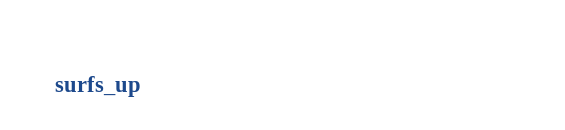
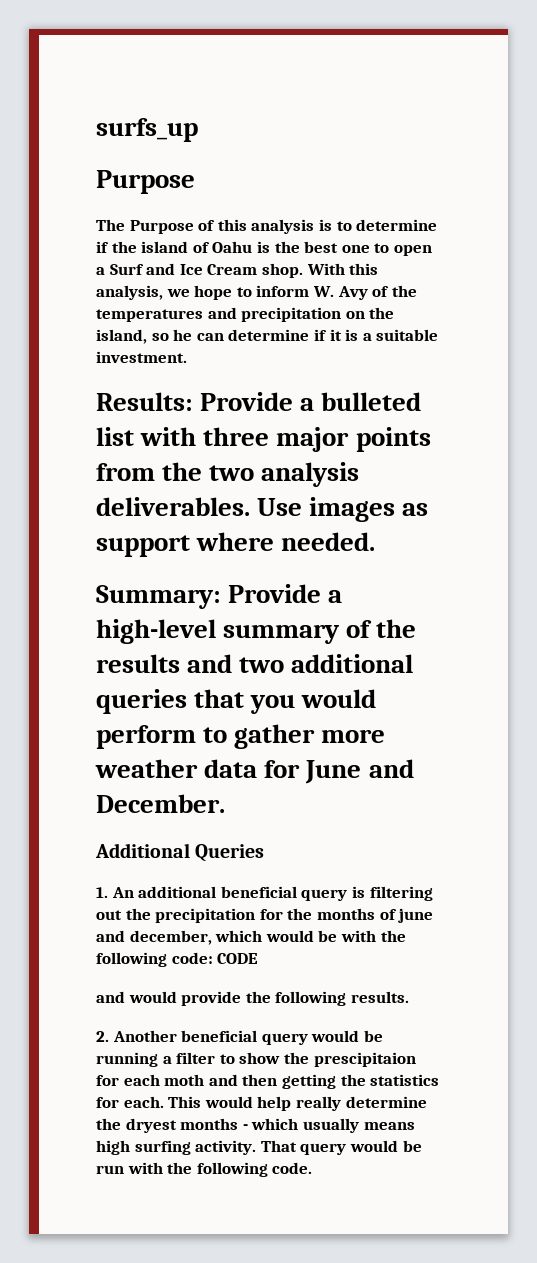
  surfs_up
+ Purpose
+ The Purpose of this analysis is to determine if the island of Oahu is the best one to open a Surf and Ice Cream shop. With this analysis, we hope to inform W. Avy of the temperatures and precipitation on the island, so he can determine if it is a suitable investment.
+ Results: Provide a bulleted list with three major points from the two analysis deliverables. Use images as support where needed.
+ Summary: Provide a high-level summary of the results and two additional queries that you would perform to gather more weather data for June and December.
+ Additional Queries
+ 1. An additional beneficial query is filtering out the precipitation for the months of june and december, which would be with the following code: CODE
+ and would provide the following results.
+ 2. Another beneficial query would be running a filter to show the prescipitaion for each moth and then getting the statistics for each. This would help really determine the dryest months - which usually means high surfing activity. That query would be run with the following code.

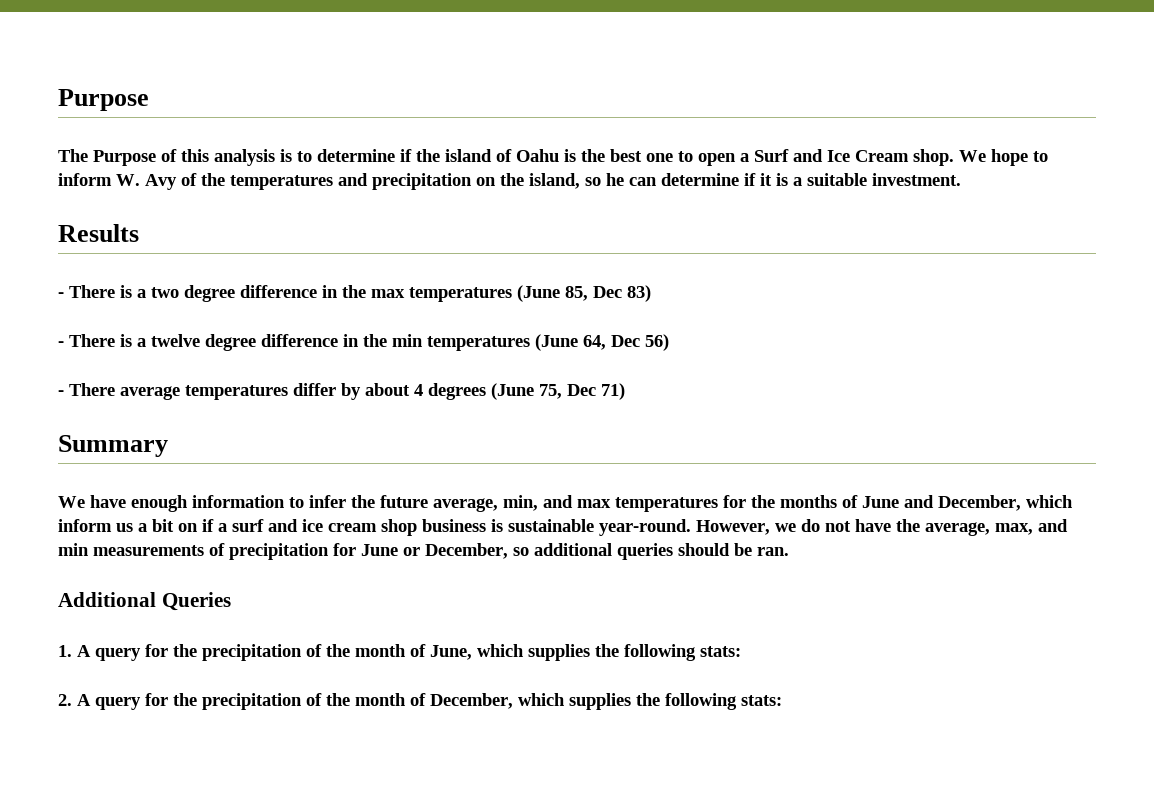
- surfs_up
- With this analysis, we hope to inform W. Avy of the temperatures and precipitation on the island, so he can determine if it is a suitable investment.
+ We hope to inform W. Avy of the temperatures and precipitation on the island, so he can determine if it is a suitable investment.
- Results: Provide a bulleted list with three major points from the two analysis deliverables. Use images as support where needed.
- Summary: Provide a high-level summary of the results and two additional queries that you would perform to gather more weather data for June and December.
+ Results
+ - There is a two degree difference in the max temperatures (June 85, Dec 83)
+ - There is a twelve degree difference in the min temperatures (June 64, Dec 56)
+ - There average temperatures differ by about 4 degrees (June 75, Dec 71)
+ Summary
+ We have enough information to infer the future average, min, and max temperatures for the months of June and December, which inform us a bit on if a surf and ice cream shop business is sustainable year-round. However, we do not have the average, max, and min measurements of precipitation for June or December, so additional queries should be ran.
  Additional Queries
- 1. An additional beneficial query is filtering out the precipitation for the months of june and december, which would be with the following code: CODE
- and would provide the following results.
- 2. Another beneficial query would be running a filter to show the prescipitaion for each moth and then getting the statistics for each. This would help really determine the dryest months - which usually means high surfing activity. That query would be run with the following code.
+ 1. A query for the precipitation of the month of June, which supplies the following stats:
+ 2. A query for the precipitation of the month of December, which supplies the following stats:

